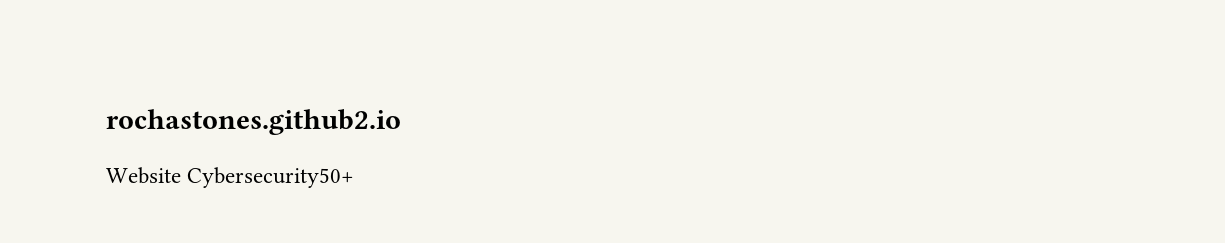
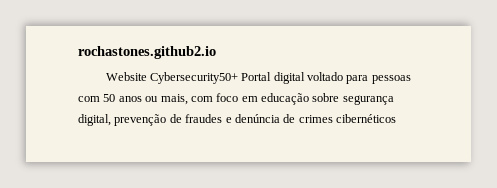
- Website Cybersecurity50+
+ Website Cybersecurity50+ Portal digital voltado para pessoas com 50 anos ou mais, com foco em educação sobre segurança digital, prevenção de fraudes e denúncia de crimes cibernéticos

